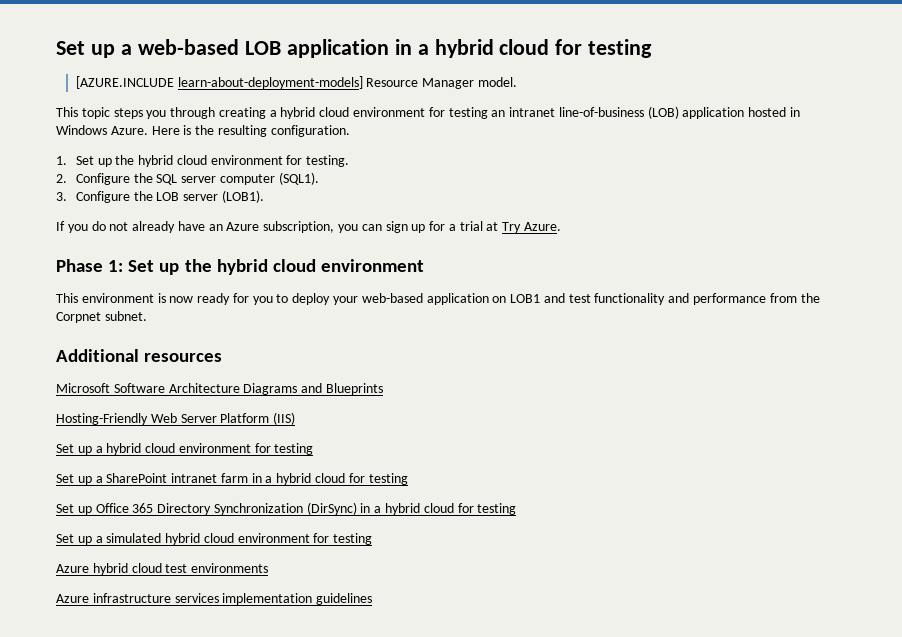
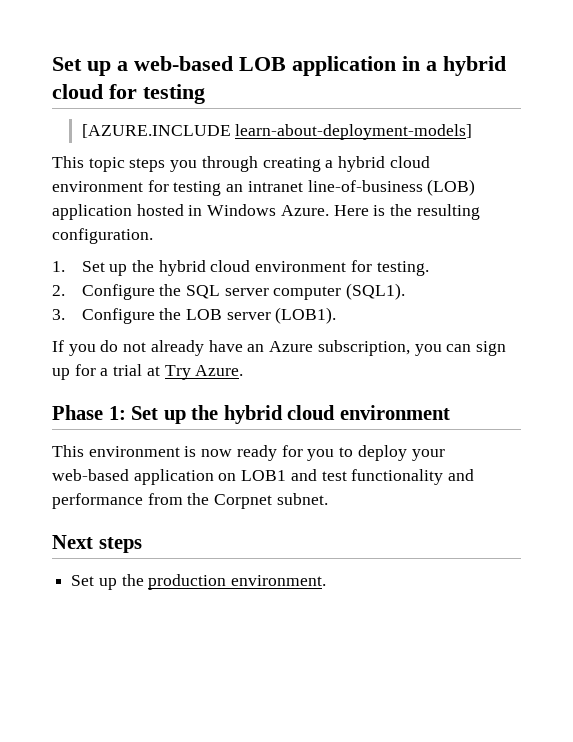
- [AZURE.INCLUDE learn-about-deployment-models] Resource Manager model.
+ [AZURE.INCLUDE learn-about-deployment-models]
- Additional resources
- Microsoft Software Architecture Diagrams and Blueprints
- Hosting-Friendly Web Server Platform (IIS)
- Set up a hybrid cloud environment for testing
- Set up a SharePoint intranet farm in a hybrid cloud for testing
- Set up Office 365 Directory Synchronization (DirSync) in a hybrid cloud for testing
- Set up a simulated hybrid cloud environment for testing
- Azure hybrid cloud test environments
- Azure infrastructure services implementation guidelines
+ Next steps
+ Set up the production environment.

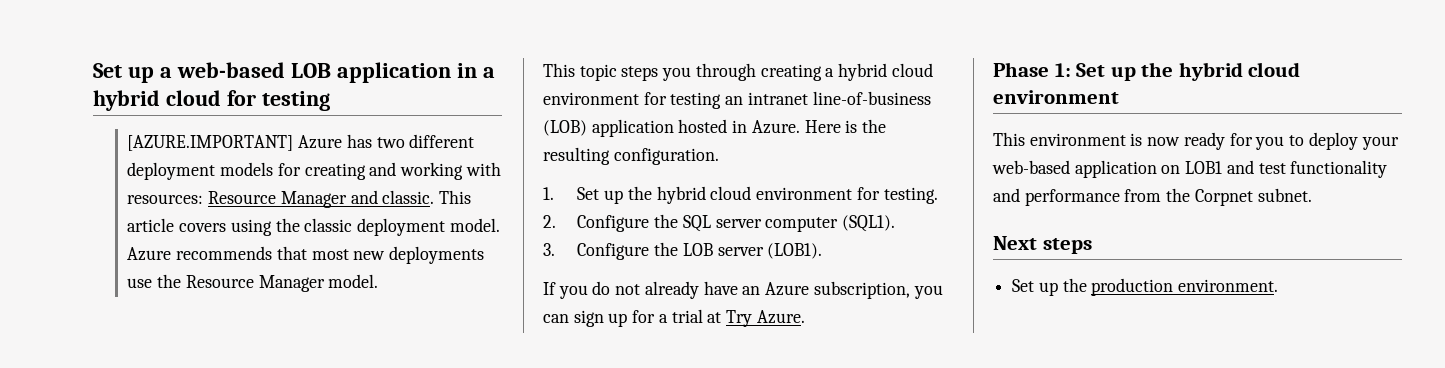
- [AZURE.INCLUDE learn-about-deployment-models]
+ [AZURE.IMPORTANT] Azure has two different deployment models for creating and working with resources: Resource Manager and classic. This article covers using the classic deployment model. Azure recommends that most new deployments use the Resource Manager model.
- This topic steps you through creating a hybrid cloud environment for testing an intranet line-of-business (LOB) application hosted in Windows Azure.
+ This topic steps you through creating a hybrid cloud environment for testing an intranet line-of-business (LOB) application hosted in Azure.

